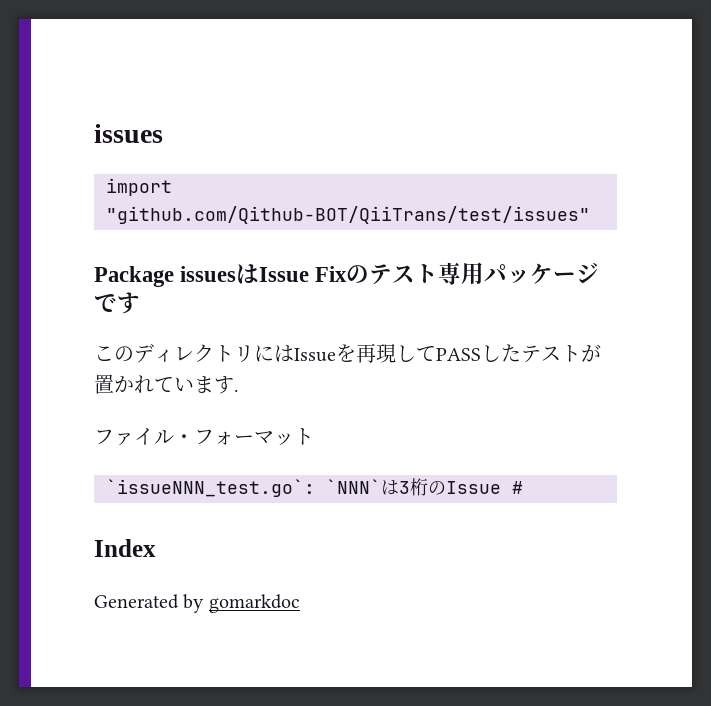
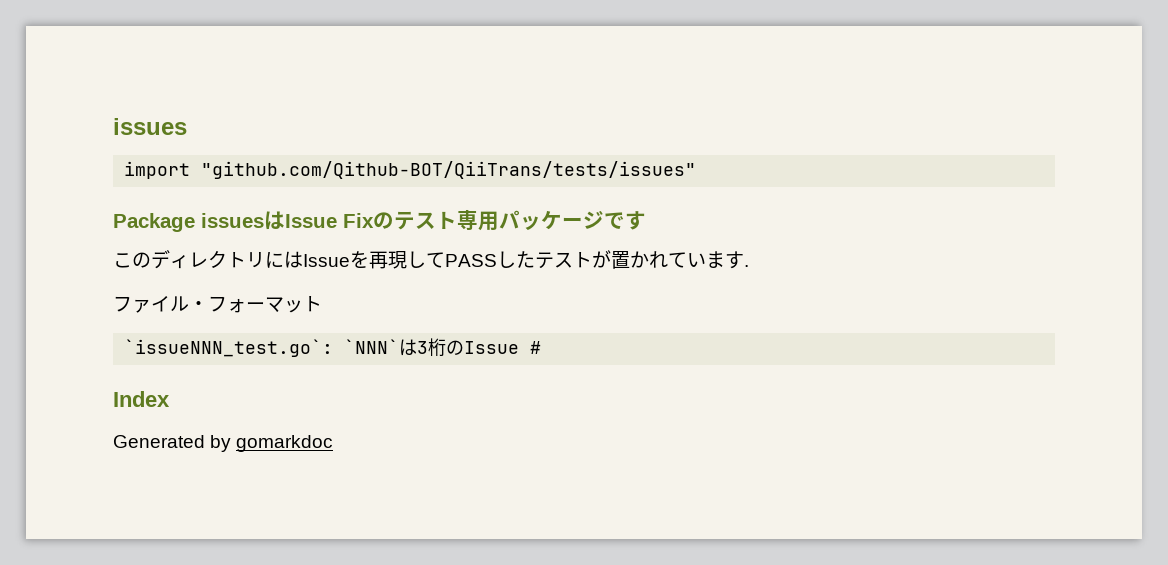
- import "github.com/Qithub-BOT/QiiTrans/test/issues"
+ import "github.com/Qithub-BOT/QiiTrans/tests/issues"

